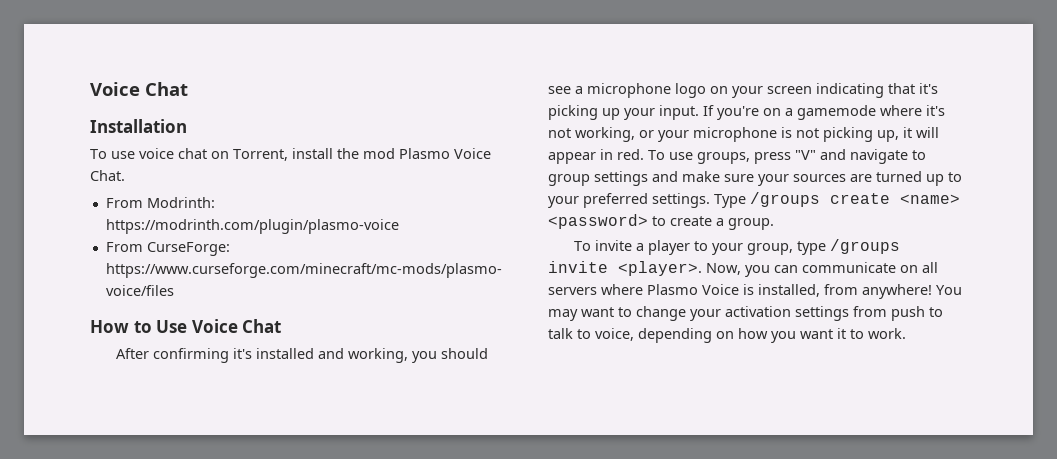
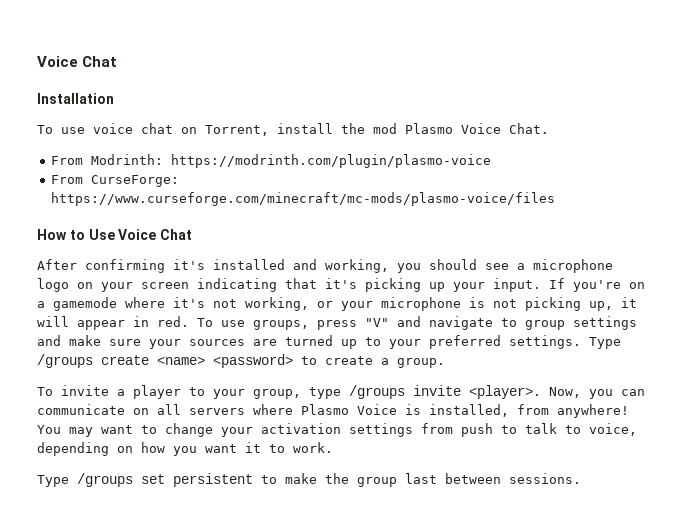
+ Type /groups set persistent to make the group last between sessions.

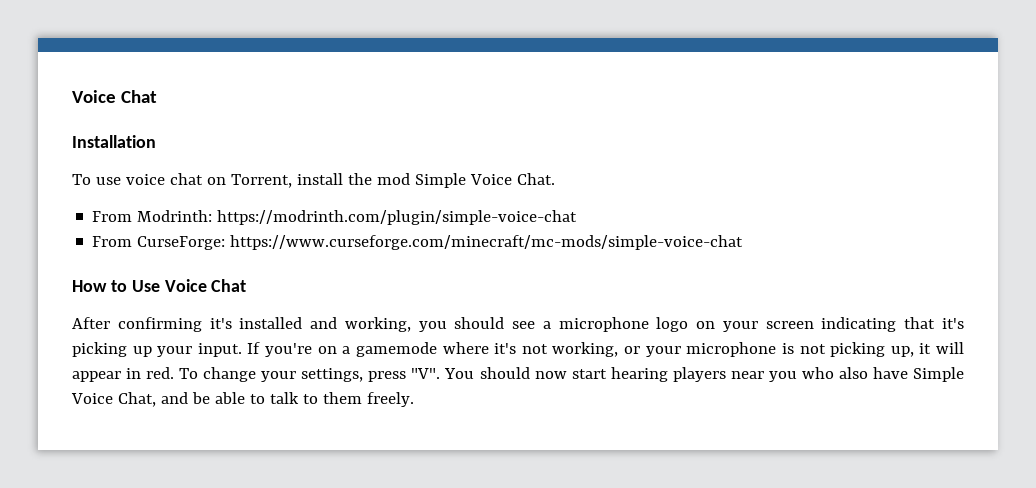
- To use voice chat on Torrent, install the mod Plasmo Voice Chat.
+ To use voice chat on Torrent, install the mod Simple Voice Chat.
- From Modrinth: https://modrinth.com/plugin/plasmo-voice
+ From Modrinth: https://modrinth.com/plugin/simple-voice-chat
- From CurseForge: https://www.curseforge.com/minecraft/mc-mods/plasmo-voice/files
+ From CurseForge: https://www.curseforge.com/minecraft/mc-mods/simple-voice-chat
- To use groups, press "V" and navigate to group settings and make sure your sources are turned up to your preferred settings. Type /groups create <name> <password> to create a group.
- To invite a player to your group, type /groups invite <player>. Now, you can communicate on all servers where Plasmo Voice is installed, from anywhere! You may want to change your activation settings from push to talk to voice, depending on how you want it to work.
- Type /groups set persistent to make the group last between sessions.
+ To change your settings, press "V". You should now start hearing players near you who also have Simple Voice Chat, and be able to talk to them freely.

